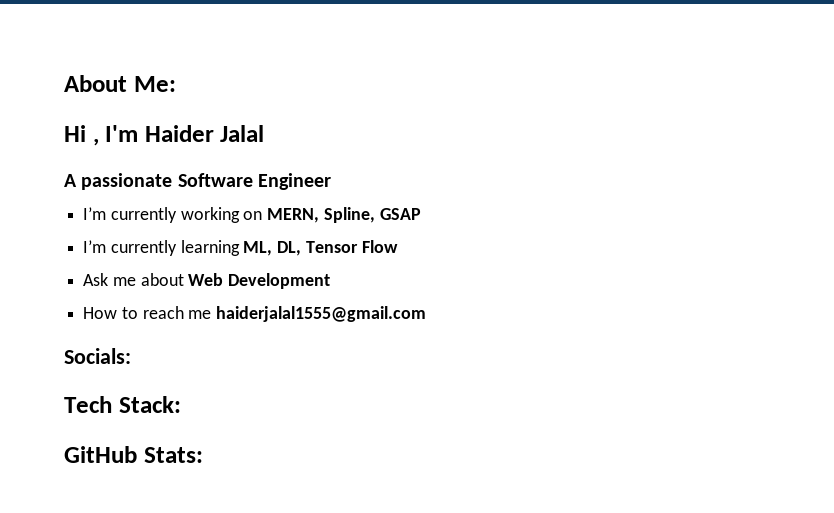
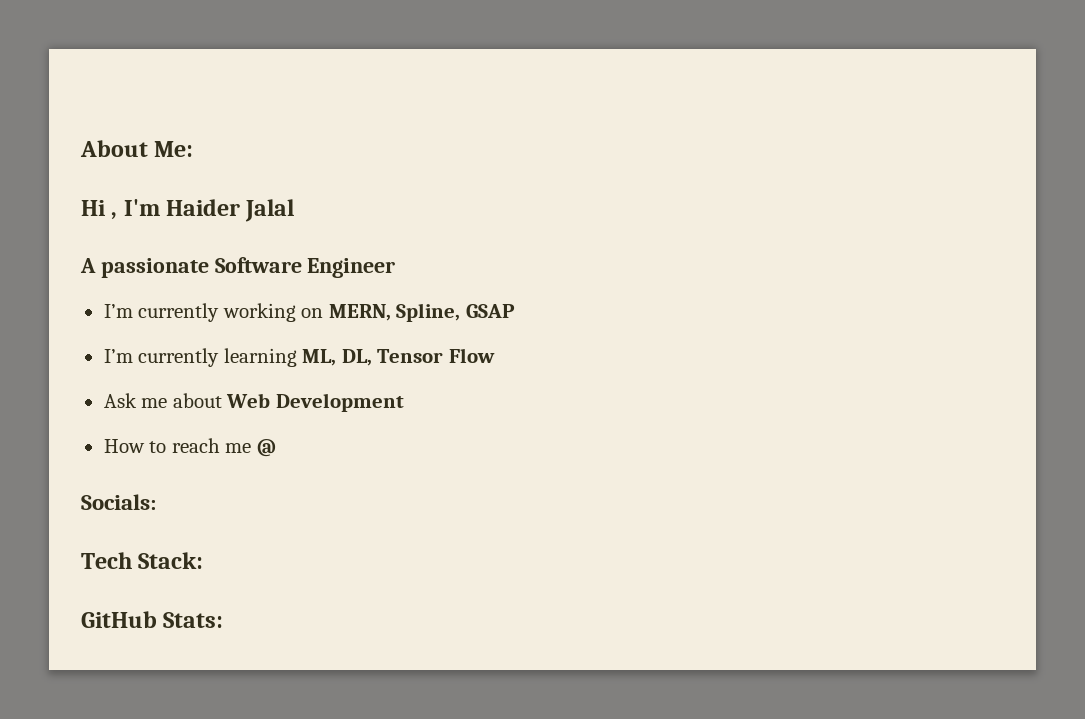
- How to reach me haiderjalal1555@gmail.com
+ How to reach me @

